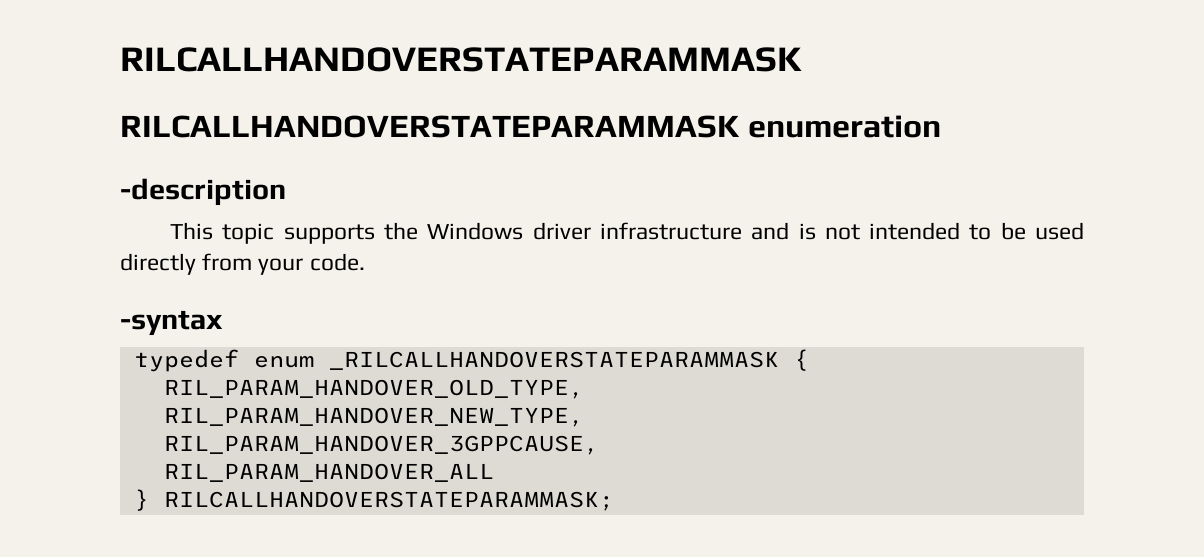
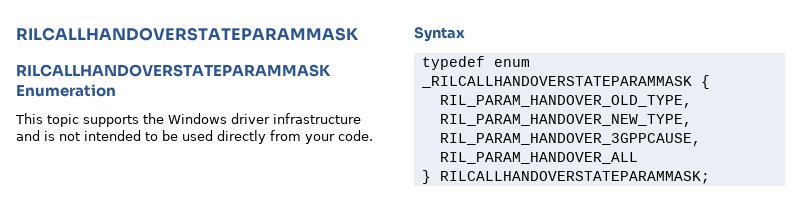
- RILCALLHANDOVERSTATEPARAMMASK enumeration
- -description
+ RILCALLHANDOVERSTATEPARAMMASK Enumeration
- -syntax
+ Syntax

